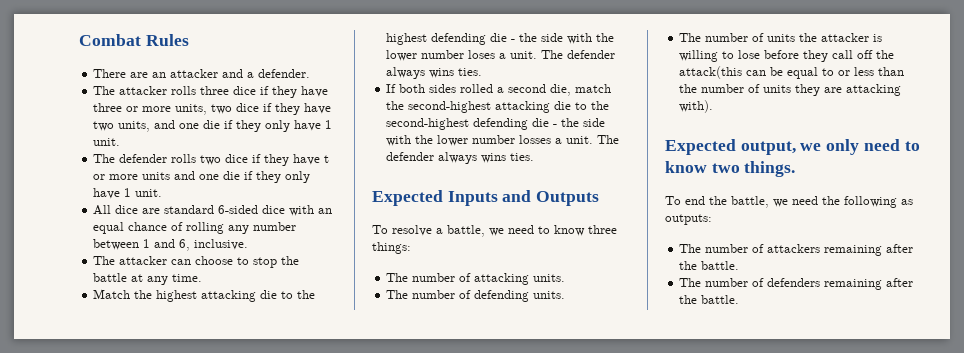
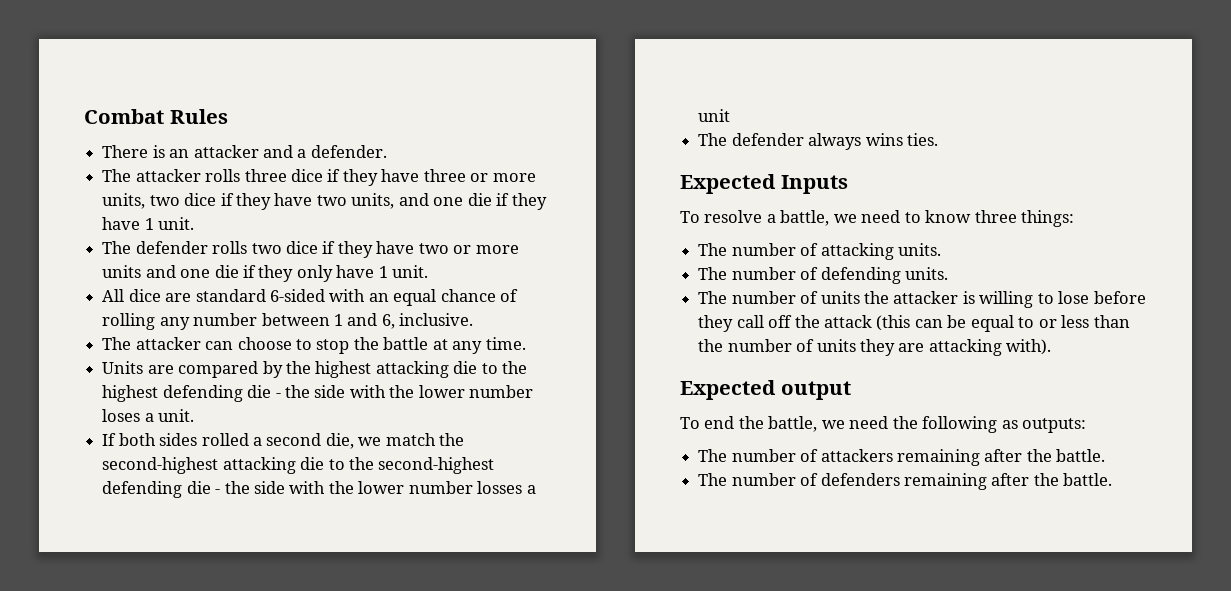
- There are an attacker and a defender.
+ There is an attacker and a defender.
- The attacker rolls three dice if they have three or more units, two dice if they have two units, and one die if they only have 1 unit.
+ The attacker rolls three dice if they have three or more units, two dice if they have two units, and one die if they have 1 unit.
- The defender rolls two dice if they have t or more units and one die if they only have 1 unit.
+ The defender rolls two dice if they have two or more units and one die if they only have 1 unit.
- All dice are standard 6-sided dice with an equal chance of rolling any number between 1 and 6, inclusive.
+ All dice are standard 6-sided with an equal chance of rolling any number between 1 and 6, inclusive.
- Match the highest attacking die to the highest defending die - the side with the lower number loses a unit. The defender always wins ties.
+ Units are compared by the highest attacking die to the highest defending die - the side with the lower number loses a unit.
- If both sides rolled a second die, match the second-highest attacking die to the second-highest defending die - the side with the lower number losses a unit. The defender always wins ties.
+ If both sides rolled a second die, we match the second-highest attacking die to the second-highest defending die - the side with the lower number losses a unit
+ The defender always wins ties.
- Expected Inputs and Outputs
+ Expected Inputs
- The number of units the attacker is willing to lose before they call off the attack(this can be equal to or less than the number of units they are attacking with).
+ The number of units the attacker is willing to lose before they call off the attack (this can be equal to or less than the number of units they are attacking with).
- Expected output, we only need to know two things.
+ Expected output

